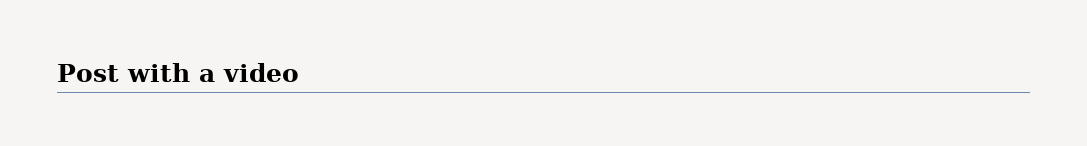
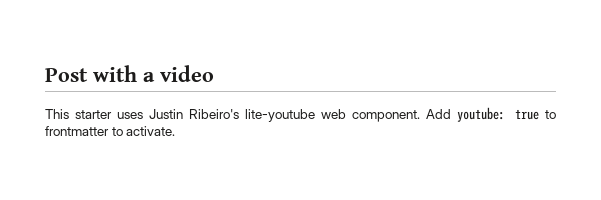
+ This starter uses Justin Ribeiro's lite-youtube web component. Add youtube: true to frontmatter to activate.

